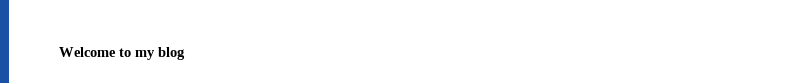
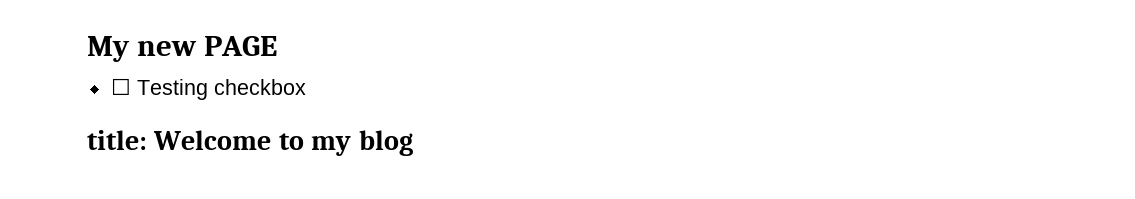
- Welcome to my blog
+ My new PAGE
+ ☐ Testing checkbox
+ title: Welcome to my blog

